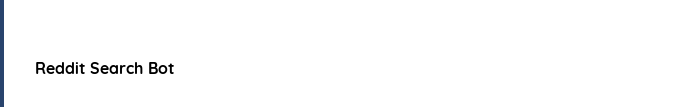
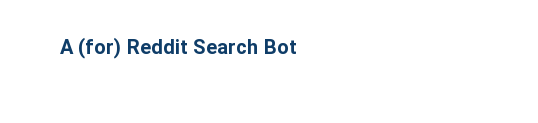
- Reddit Search Bot
+ A (for) Reddit Search Bot

